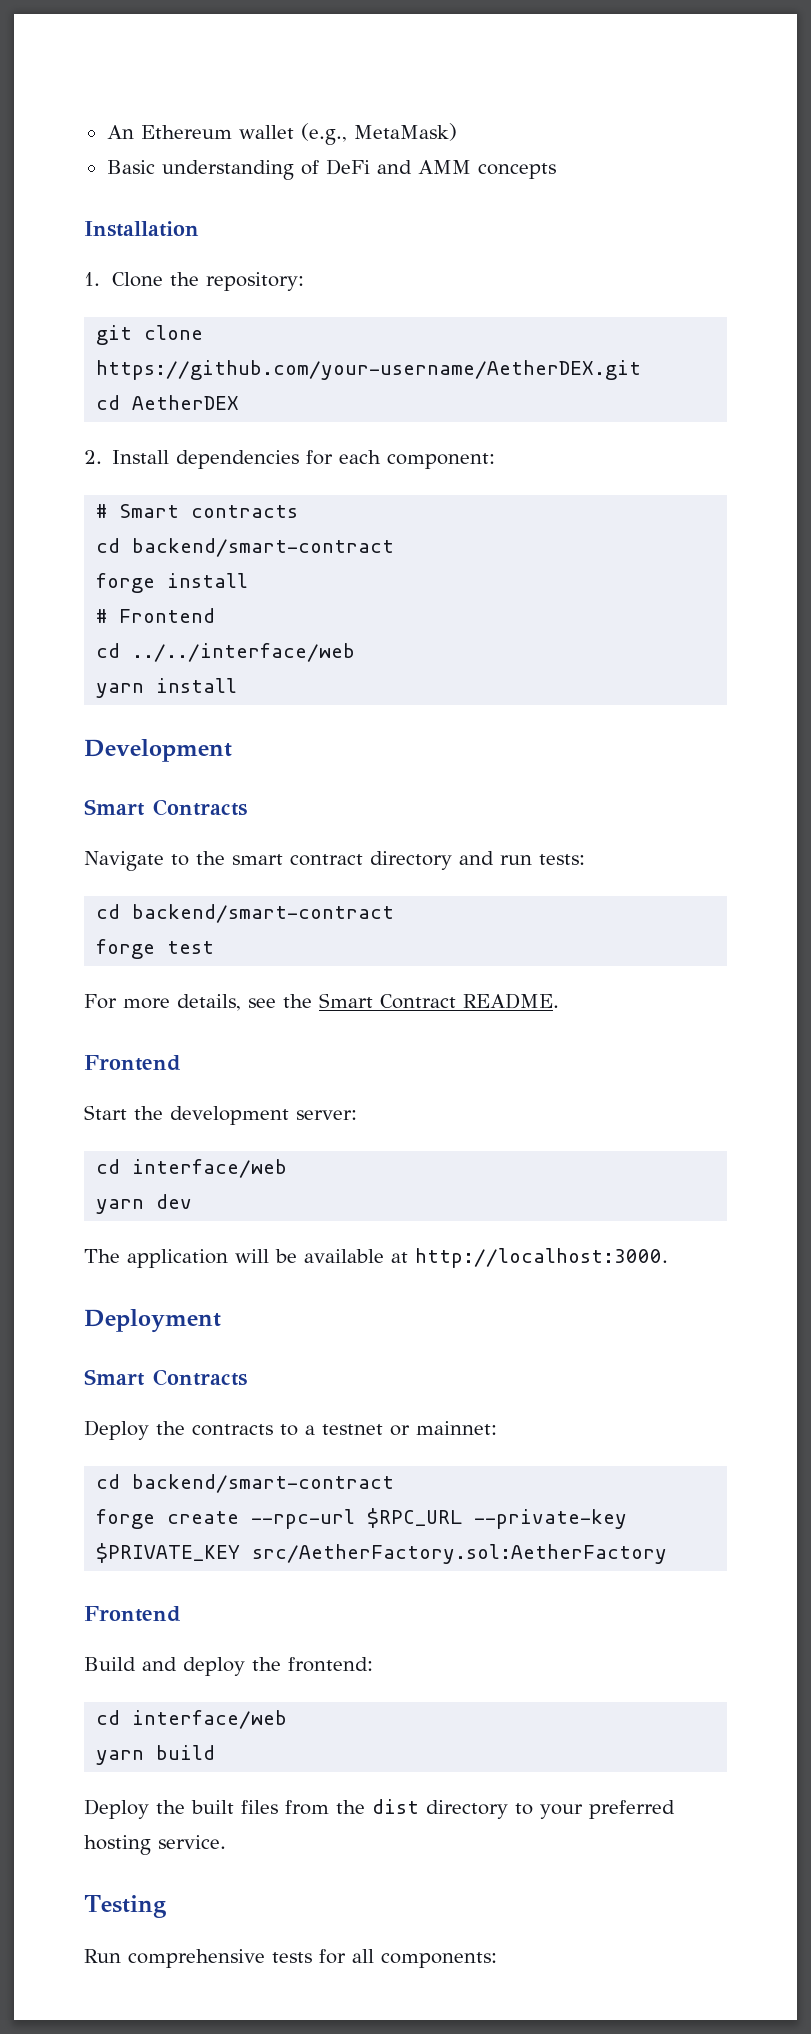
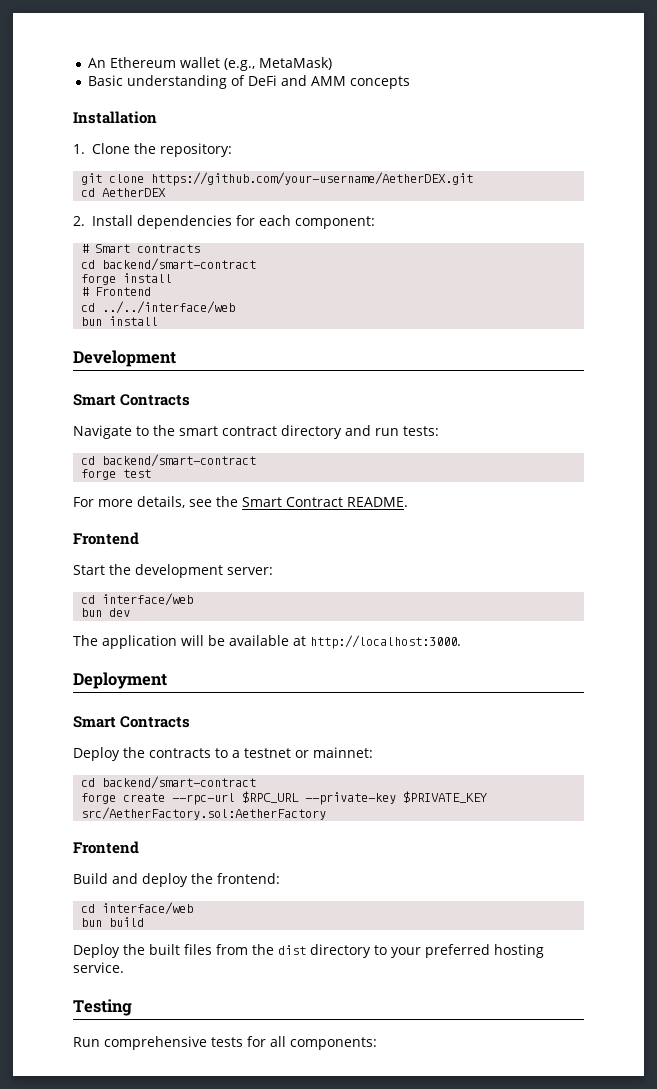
- yarn install
+ bun install
- yarn dev
+ bun dev
- yarn build
+ bun build

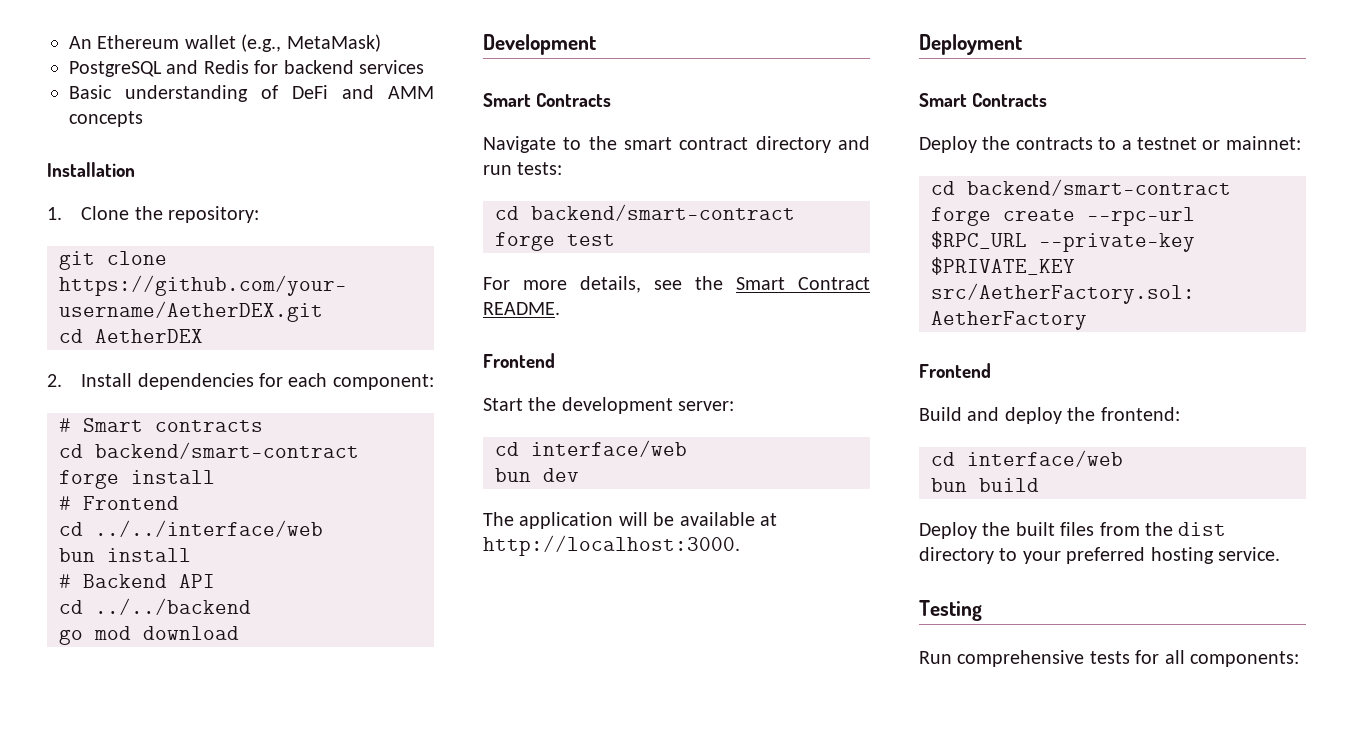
+ PostgreSQL and Redis for backend services
+ # Backend API
+ cd ../../backend
+ go mod download

